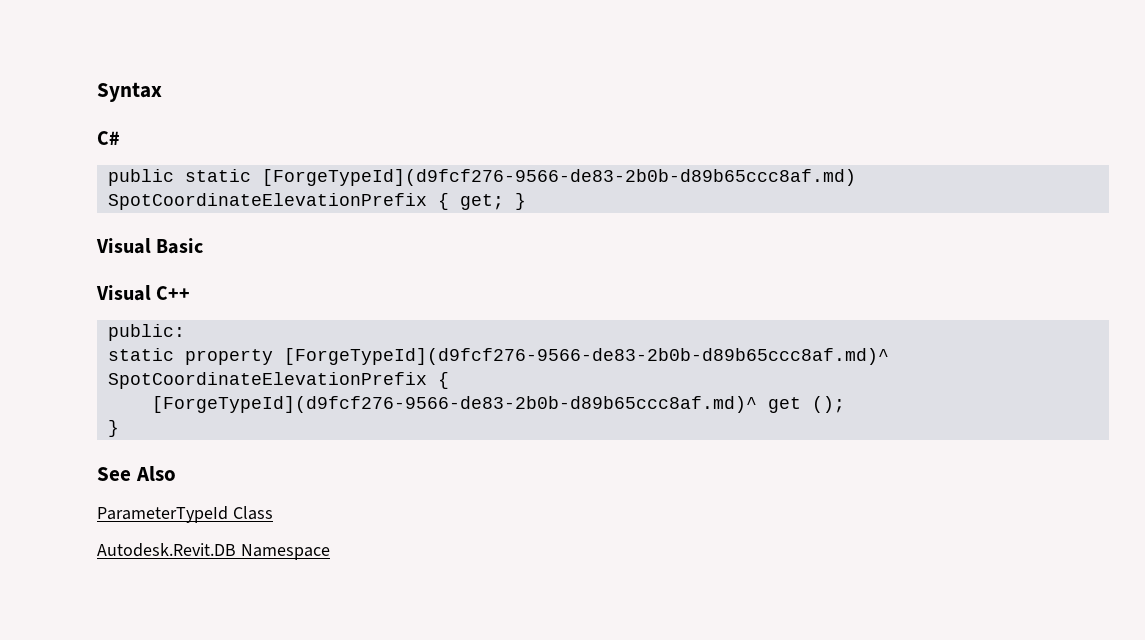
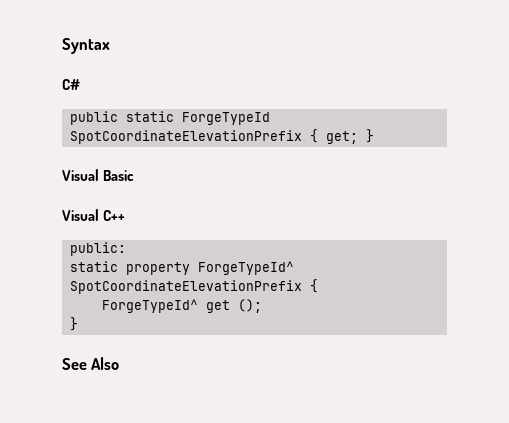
- public static [ForgeTypeId](d9fcf276-9566-de83-2b0b-d89b65ccc8af.md) SpotCoordinateElevationPrefix { get; }
+ public static ForgeTypeId SpotCoordinateElevationPrefix { get; }
- static property [ForgeTypeId](d9fcf276-9566-de83-2b0b-d89b65ccc8af.md)^ SpotCoordinateElevationPrefix {
+ static property ForgeTypeId^ SpotCoordinateElevationPrefix {
- [ForgeTypeId](d9fcf276-9566-de83-2b0b-d89b65ccc8af.md)^ get ();
+ ForgeTypeId^ get ();
- ParameterTypeId Class
- Autodesk.Revit.DB Namespace

